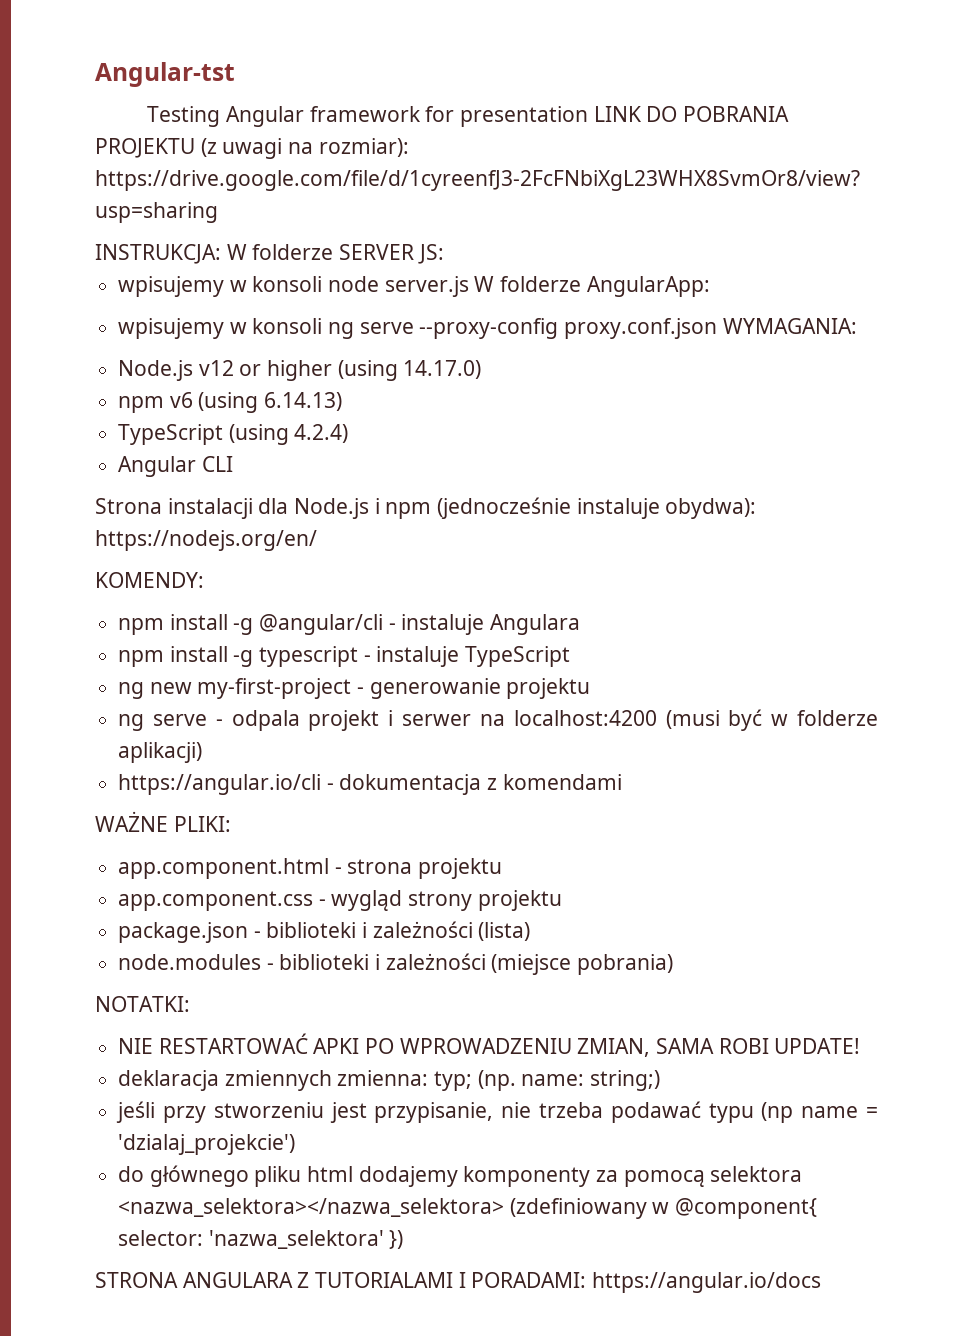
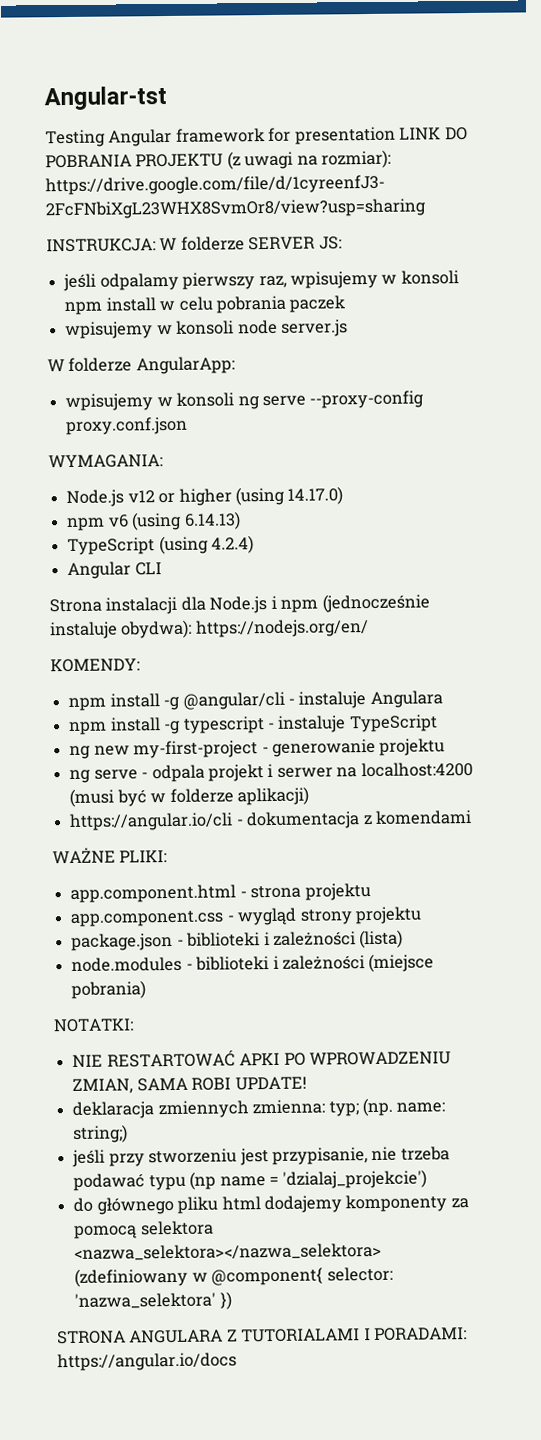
+ jeśli odpalamy pierwszy raz, wpisujemy w konsoli npm install w celu pobrania paczek
- wpisujemy w konsoli node server.js W folderze AngularApp:
+ wpisujemy w konsoli node server.js
+ W folderze AngularApp:
- wpisujemy w konsoli ng serve --proxy-config proxy.conf.json WYMAGANIA:
+ wpisujemy w konsoli ng serve --proxy-config proxy.conf.json
+ WYMAGANIA:

